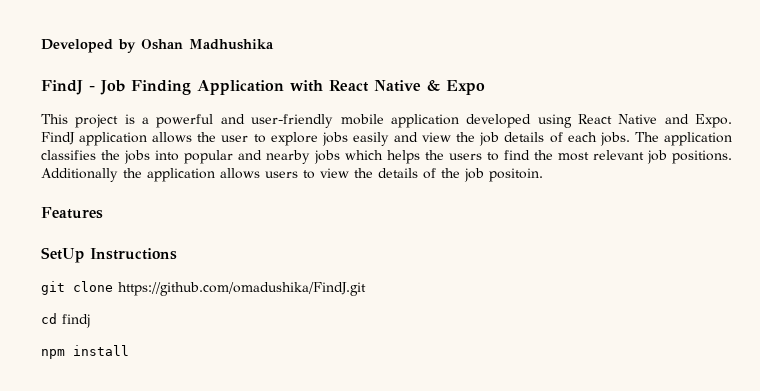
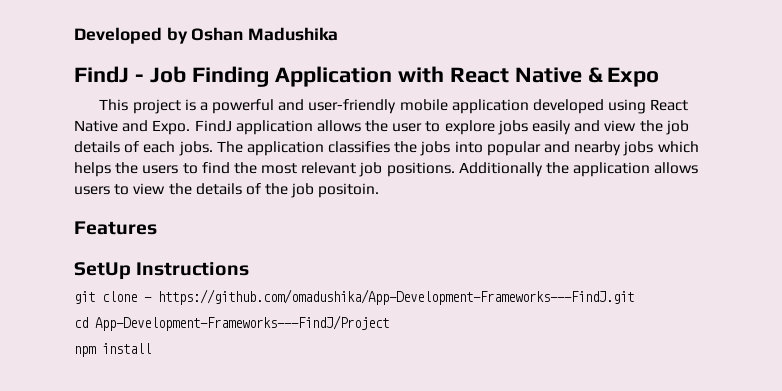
- Developed by Oshan Madhushika
+ Developed by Oshan Madushika
- git clone https://github.com/omadushika/FindJ.git
+ git clone - https://github.com/omadushika/App-Development-Frameworks---FindJ.git
- cd findj
+ cd App-Development-Frameworks---FindJ/Project

